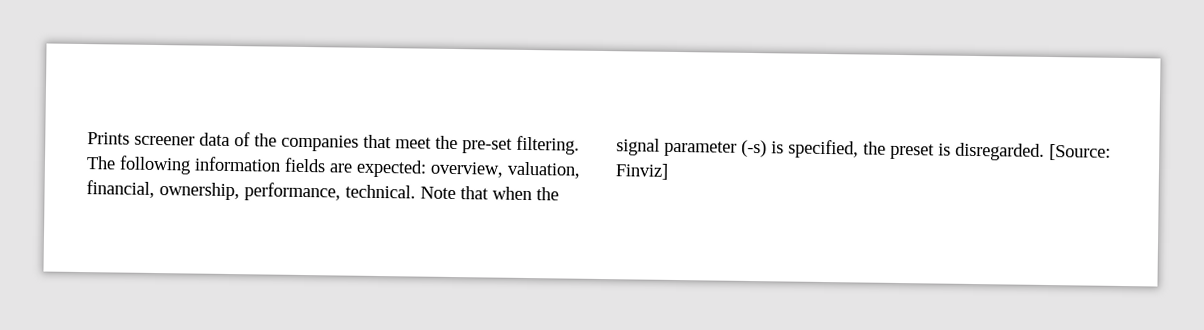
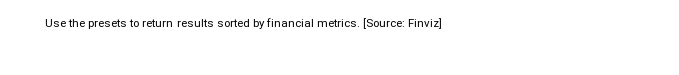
- Prints screener data of the companies that meet the pre-set filtering. The following information fields are expected: overview, valuation, financial, ownership, performance, technical. Note that when the signal parameter (-s) is specified, the preset is disregarded.
+ Use the presets to return results sorted by financial metrics.

